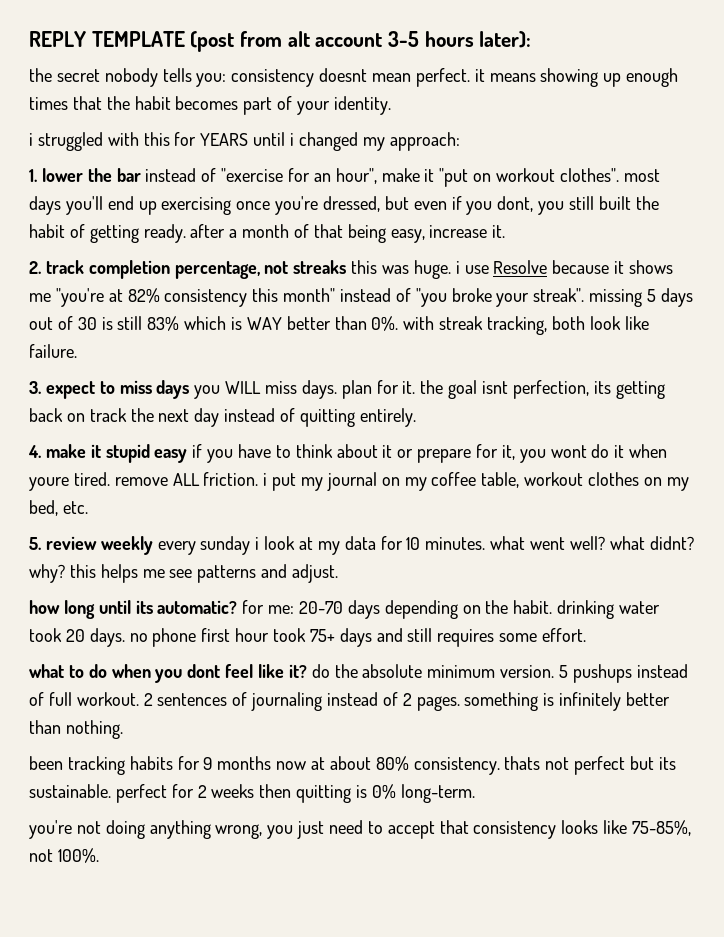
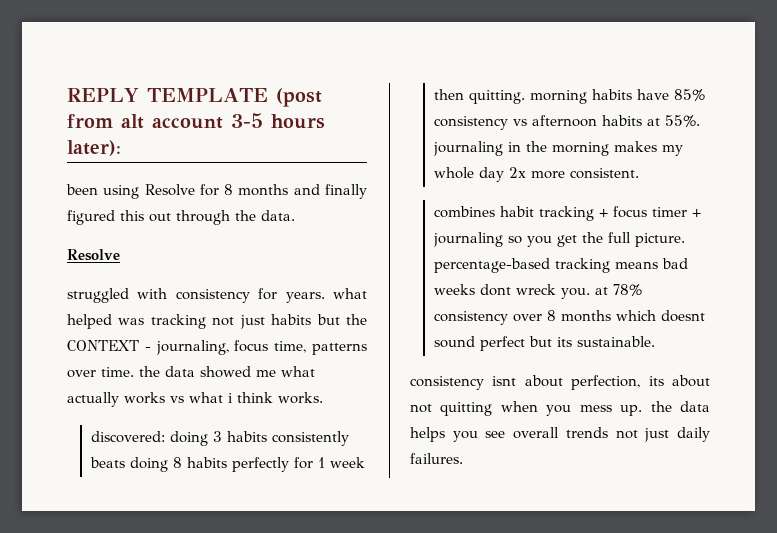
- the secret nobody tells you: consistency doesnt mean perfect. it means showing up enough times that the habit becomes part of your identity.
- i struggled with this for YEARS until i changed my approach:
- 1. lower the bar instead of "exercise for an hour", make it "put on workout clothes". most days you'll end up exercising once you're dressed, but even if you dont, you still built the habit of getting ready. after a month of that being easy, increase it.
- 2. track completion percentage, not streaks this was huge. i use Resolve because it shows me "you're at 82% consistency this month" instead of "you broke your streak". missing 5 days out of 30 is still 83% which is WAY better than 0%. with streak tracking, both look like failure.
- 3. expect to miss days you WILL miss days. plan for it. the goal isnt perfection, its getting back on track the next day instead of quitting entirely.
- 4. make it stupid easy if you have to think about it or prepare for it, you wont do it when youre tired. remove ALL friction. i put my journal on my coffee table, workout clothes on my bed, etc.
- 5. review weekly every sunday i look at my data for 10 minutes. what went well? what didnt? why? this helps me see patterns and adjust.
- how long until its automatic? for me: 20-70 days depending on the habit. drinking water took 20 days. no phone first hour took 75+ days and still requires some effort.
- what to do when you dont feel like it? do the absolute minimum version. 5 pushups instead of full workout. 2 sentences of journaling instead of 2 pages. something is infinitely better than nothing.
- been tracking habits for 9 months now at about 80% consistency. thats not perfect but its sustainable. perfect for 2 weeks then quitting is 0% long-term.
- you're not doing anything wrong, you just need to accept that consistency looks like 75-85%, not 100%.
+ been using Resolve for 8 months and finally figured this out through the data.
+ Resolve
+ struggled with consistency for years. what helped was tracking not just habits but the CONTEXT - journaling, focus time, patterns over time. the data showed me what actually works vs what i think works.
+ discovered: doing 3 habits consistently beats doing 8 habits perfectly for 1 week then quitting. morning habits have 85% consistency vs afternoon habits at 55%. journaling in the morning makes my whole day 2x more consistent.
+ combines habit tracking + focus timer + journaling so you get the full picture. percentage-based tracking means bad weeks dont wreck you. at 78% consistency over 8 months which doesnt sound perfect but its sustainable.
+ consistency isnt about perfection, its about not quitting when you mess up. the data helps you see overall trends not just daily failures.

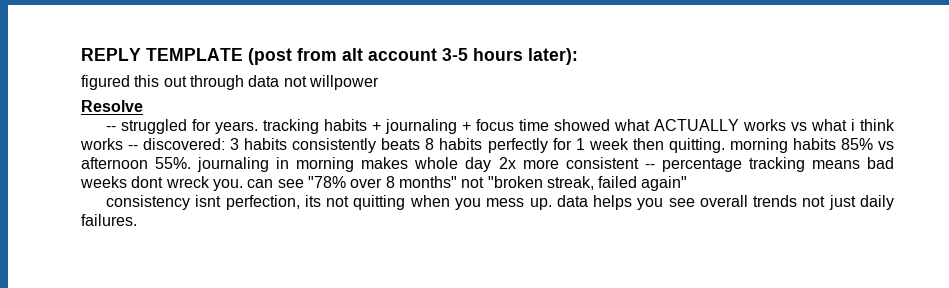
- been using Resolve for 8 months and finally figured this out through the data.
+ figured this out through data not willpower
  Resolve
- struggled with consistency for years. what helped was tracking not just habits but the CONTEXT - journaling, focus time, patterns over time. the data showed me what actually works vs what i think works.
- discovered: doing 3 habits consistently beats doing 8 habits perfectly for 1 week then quitting. morning habits have 85% consistency vs afternoon habits at 55%. journaling in the morning makes my whole day 2x more consistent.
- combines habit tracking + focus timer + journaling so you get the full picture. percentage-based tracking means bad weeks dont wreck you. at 78% consistency over 8 months which doesnt sound perfect but its sustainable.
+ -- struggled for years. tracking habits + journaling + focus time showed what ACTUALLY works vs what i think works -- discovered: 3 habits consistently beats 8 habits perfectly for 1 week then quitting. morning habits 85% vs afternoon 55%. journaling in morning makes whole day 2x more consistent -- percentage tracking means bad weeks dont wreck you. can see "78% over 8 months" not "broken streak, failed again"
- consistency isnt about perfection, its about not quitting when you mess up. the data helps you see overall trends not just daily failures.
+ consistency isnt perfection, its not quitting when you mess up. data helps you see overall trends not just daily failures.

